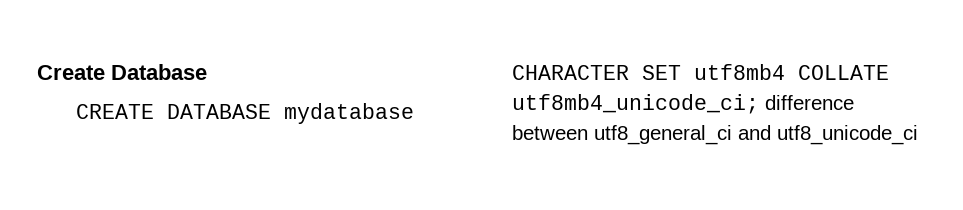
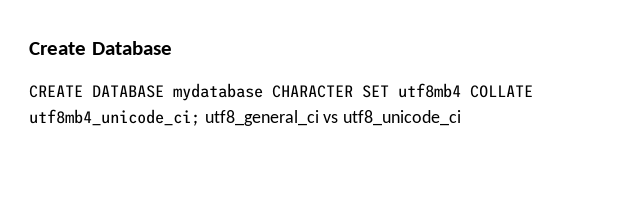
- CREATE DATABASE mydatabase CHARACTER SET utf8mb4 COLLATE utf8mb4_unicode_ci; difference between utf8_general_ci and utf8_unicode_ci
+ CREATE DATABASE mydatabase CHARACTER SET utf8mb4 COLLATE utf8mb4_unicode_ci; utf8_general_ci vs utf8_unicode_ci

